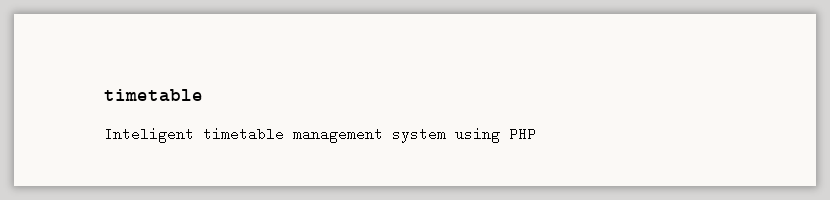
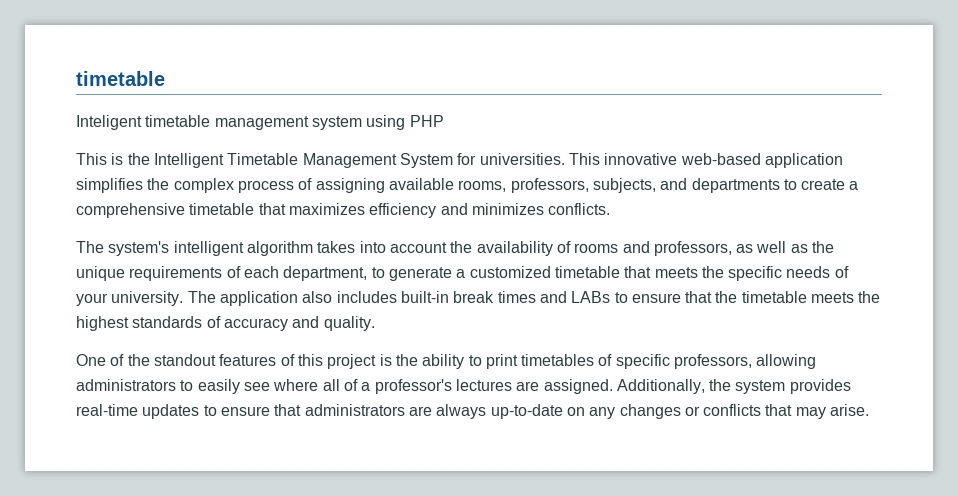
+ This is the Intelligent Timetable Management System for universities. This innovative web-based application simplifies the complex process of assigning available rooms, professors, subjects, and departments to create a comprehensive timetable that maximizes efficiency and minimizes conflicts.
+ The system's intelligent algorithm takes into account the availability of rooms and professors, as well as the unique requirements of each department, to generate a customized timetable that meets the specific needs of your university. The application also includes built-in break times and LABs to ensure that the timetable meets the highest standards of accuracy and quality.
+ One of the standout features of this project is the ability to print timetables of specific professors, allowing administrators to easily see where all of a professor's lectures are assigned. Additionally, the system provides real-time updates to ensure that administrators are always up-to-date on any changes or conflicts that may arise.

